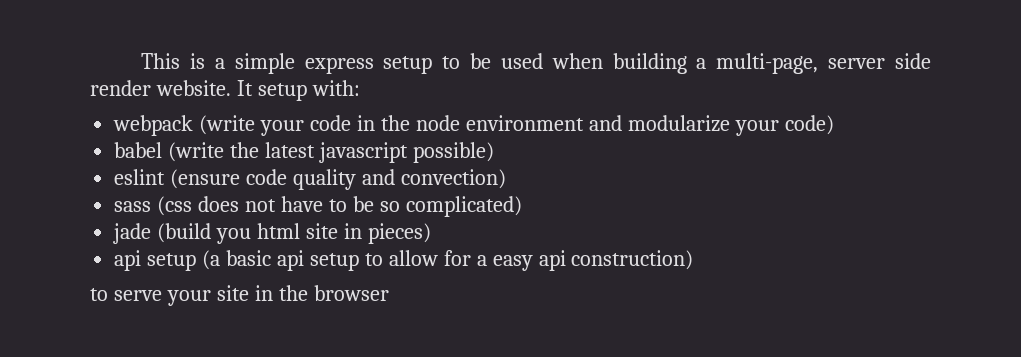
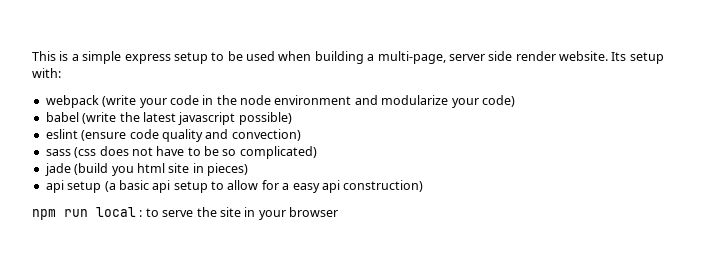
- It setup with:
+ Its setup with:
- to serve your site in the browser
+ npm run local : to serve the site in your browser

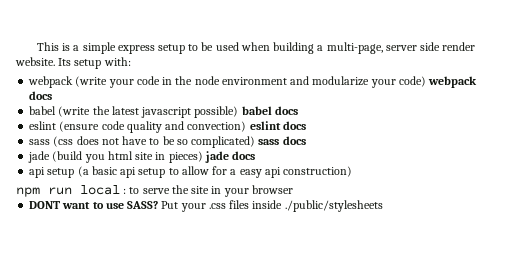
- webpack (write your code in the node environment and modularize your code)
+ webpack (write your code in the node environment and modularize your code) webpack docs
- babel (write the latest javascript possible)
+ babel (write the latest javascript possible) babel docs
- eslint (ensure code quality and convection)
+ eslint (ensure code quality and convection) eslint docs
- sass (css does not have to be so complicated)
+ sass (css does not have to be so complicated) sass docs
- jade (build you html site in pieces)
+ jade (build you html site in pieces) jade docs
+ DONT want to use SASS? Put your .css files inside ./public/stylesheets

